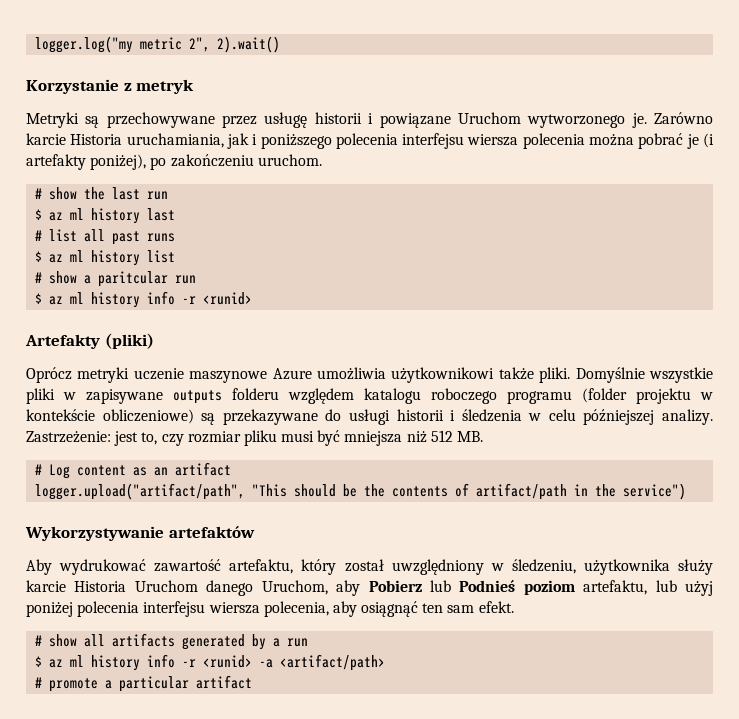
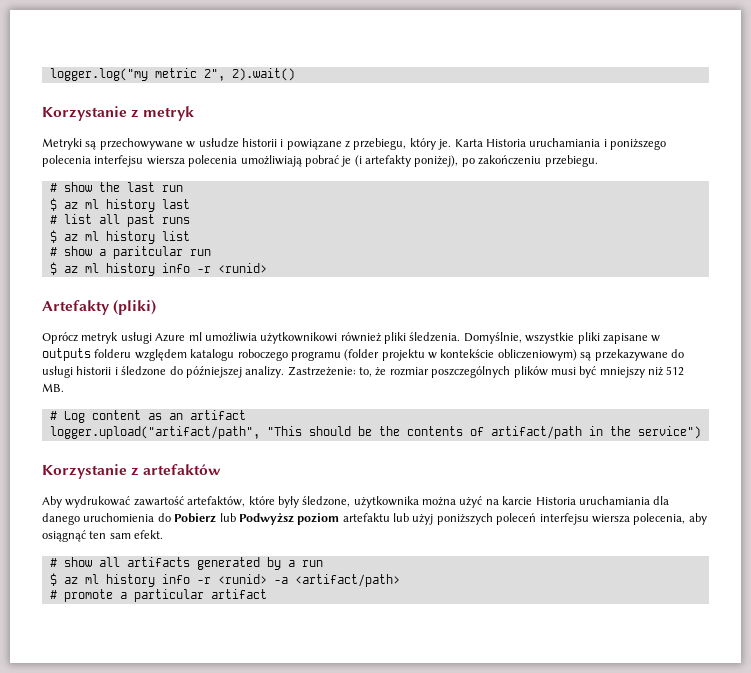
- Metryki są przechowywane przez usługę historii i powiązane Uruchom wytworzonego je. Zarówno karcie Historia uruchamiania, jak i poniższego polecenia interfejsu wiersza polecenia można pobrać je (i artefakty poniżej), po zakończeniu uruchom.
+ Metryki są przechowywane w usłudze historii i powiązane z przebiegu, który je. Karta Historia uruchamiania i poniższego polecenia interfejsu wiersza polecenia umożliwiają pobrać je (i artefakty poniżej), po zakończeniu przebiegu.
- Oprócz metryki uczenie maszynowe Azure umożliwia użytkownikowi także pliki. Domyślnie wszystkie pliki w zapisywane outputs folderu względem katalogu roboczego programu (folder projektu w kontekście obliczeniowe) są przekazywane do usługi historii i śledzenia w celu późniejszej analizy. Zastrzeżenie: jest to, czy rozmiar pliku musi być mniejsza niż 512 MB.
+ Oprócz metryk usługi Azure ml umożliwia użytkownikowi również pliki śledzenia. Domyślnie, wszystkie pliki zapisane w outputs folderu względem katalogu roboczego programu (folder projektu w kontekście obliczeniowym) są przekazywane do usługi historii i śledzone do późniejszej analizy. Zastrzeżenie: to, że rozmiar poszczególnych plików musi być mniejszy niż 512 MB.
- Wykorzystywanie artefaktów
+ Korzystanie z artefaktów
- Aby wydrukować zawartość artefaktu, który został uwzględniony w śledzeniu, użytkownika służy karcie Historia Uruchom danego Uruchom, aby Pobierz lub Podnieś poziom artefaktu, lub użyj poniżej polecenia interfejsu wiersza polecenia, aby osiągnąć ten sam efekt.
+ Aby wydrukować zawartość artefaktów, które były śledzone, użytkownika można użyć na karcie Historia uruchamiania dla danego uruchomienia do Pobierz lub Podwyższ poziom artefaktu lub użyj poniższych poleceń interfejsu wiersza polecenia, aby osiągnąć ten sam efekt.

